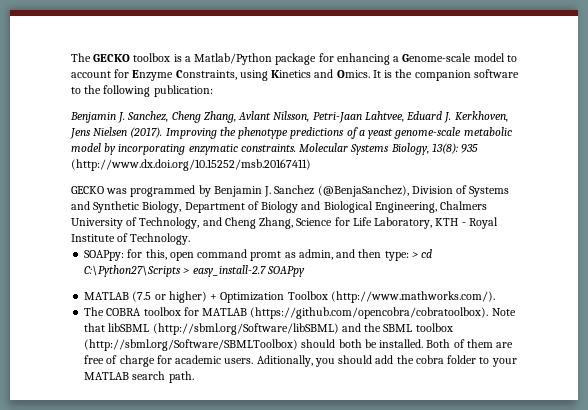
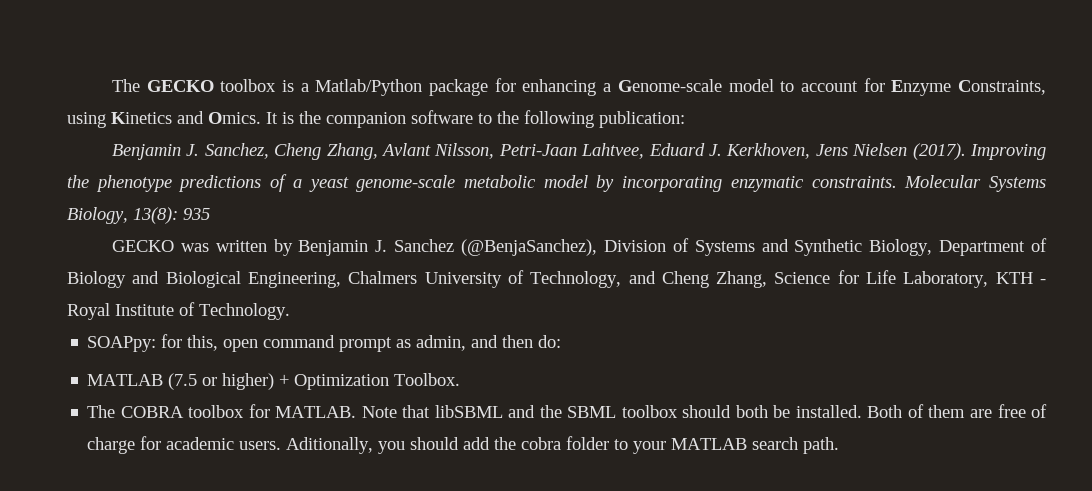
- Molecular Systems Biology, 13(8): 935 (http://www.dx.doi.org/10.15252/msb.20167411)
+ Molecular Systems Biology, 13(8): 935
- GECKO was programmed by Benjamin J. Sanchez (@BenjaSanchez), Division of Systems and Synthetic Biology, Department of Biology and Biological Engineering, Chalmers University of Technology, and Cheng Zhang, Science for Life Laboratory, KTH - Royal Institute of Technology.
+ GECKO was written by Benjamin J. Sanchez (@BenjaSanchez), Division of Systems and Synthetic Biology, Department of Biology and Biological Engineering, Chalmers University of Technology, and Cheng Zhang, Science for Life Laboratory, KTH - Royal Institute of Technology.
- SOAPpy: for this, open command promt as admin, and then type: > cd C:\Python27\Scripts > easy_install-2.7 SOAPpy
+ SOAPpy: for this, open command prompt as admin, and then do:
- MATLAB (7.5 or higher) + Optimization Toolbox (http://www.mathworks.com/).
+ MATLAB (7.5 or higher) + Optimization Toolbox.
- The COBRA toolbox for MATLAB (https://github.com/opencobra/cobratoolbox). Note that libSBML (http://sbml.org/Software/libSBML) and the SBML toolbox (http://sbml.org/Software/SBMLToolbox) should both be installed.
+ The COBRA toolbox for MATLAB. Note that libSBML and the SBML toolbox should both be installed.

